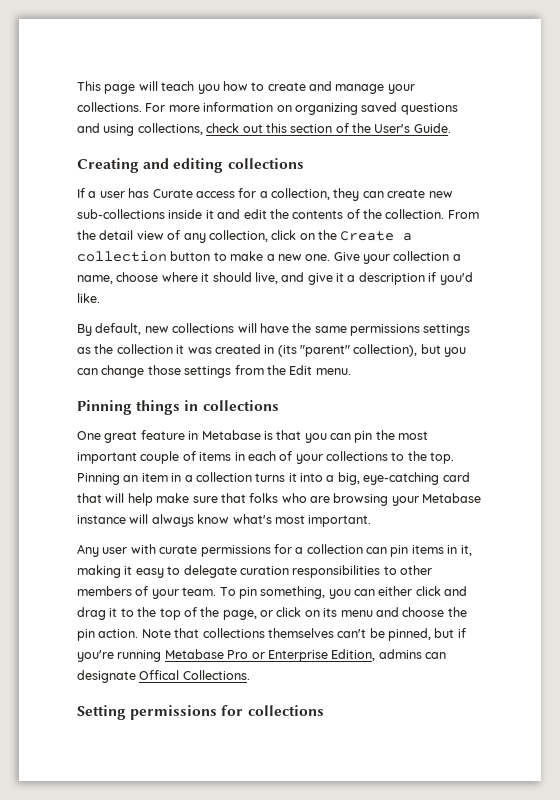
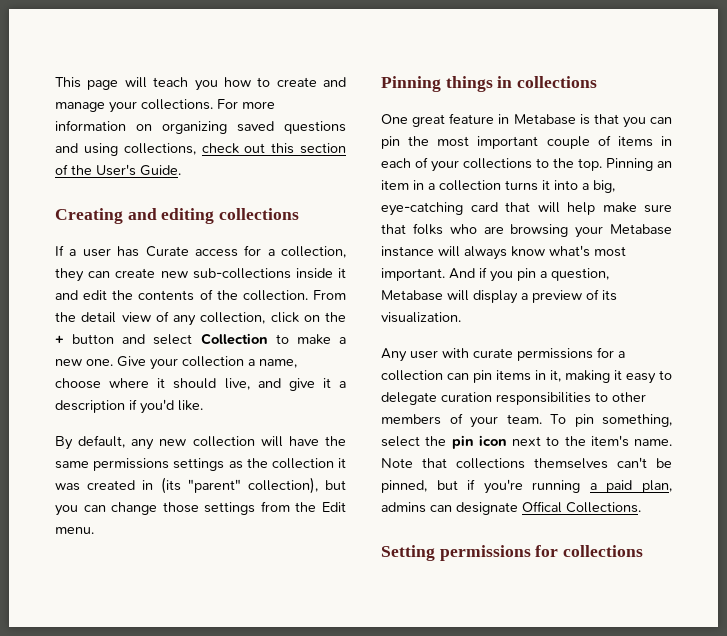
- From the detail view of any collection, click on the Create a collection button to make a new one.
+ From the detail view of any collection, click on the + button and select Collection to make a new one.
- By default, new collections will have the same permissions settings as the collection it was created in (its "parent" collection), but you can change those settings from the Edit menu.
+ By default, any new collection will have the same permissions settings as the collection it was created in (its "parent" collection), but you can change those settings from the Edit menu.
+ And if you pin a question, Metabase will display a preview of its visualization.
- To pin something, you can either click and drag it to the top of the page, or click on its menu and choose the pin action.
+ To pin something, select the pin icon next to the item's name.
- Note that collections themselves can't be pinned, but if you're running Metabase Pro or Enterprise Edition, admins can designate Offical Collections.
+ Note that collections themselves can't be pinned, but if you're running a paid plan, admins can designate Offical Collections.

